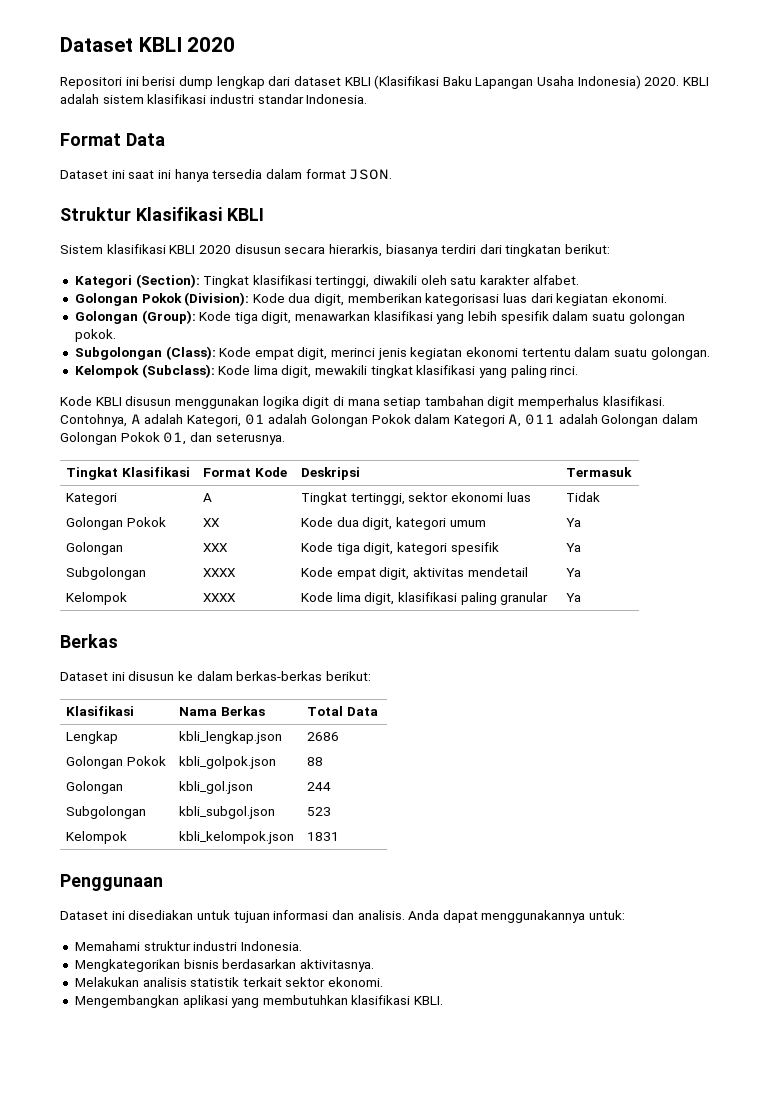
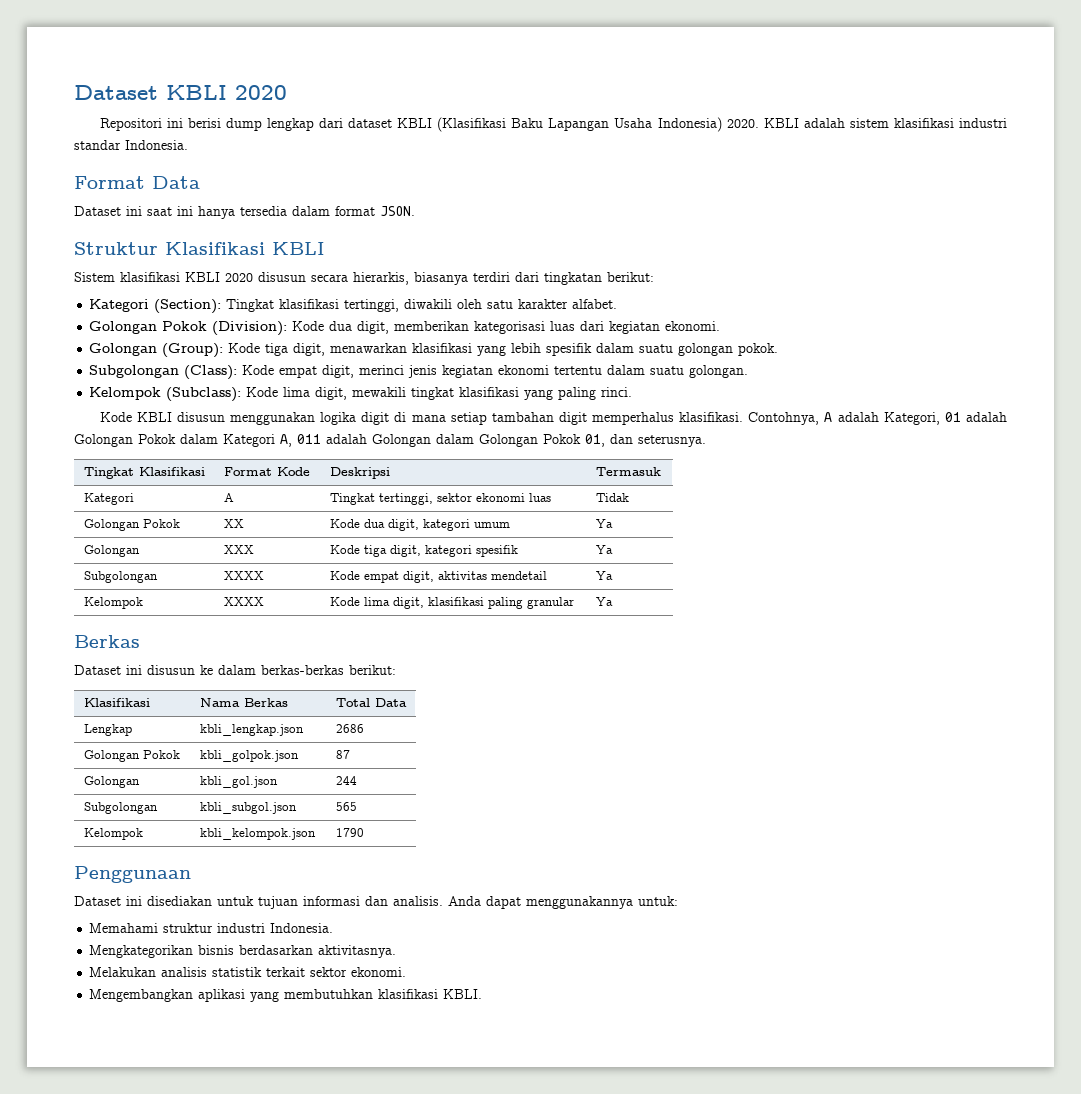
- Golongan Pokok | kbli_golpok.json | 88
+ Golongan Pokok | kbli_golpok.json | 87
- Subgolongan | kbli_subgol.json | 523
+ Subgolongan | kbli_subgol.json | 565
- Kelompok | kbli_kelompok.json | 1831
+ Kelompok | kbli_kelompok.json | 1790

